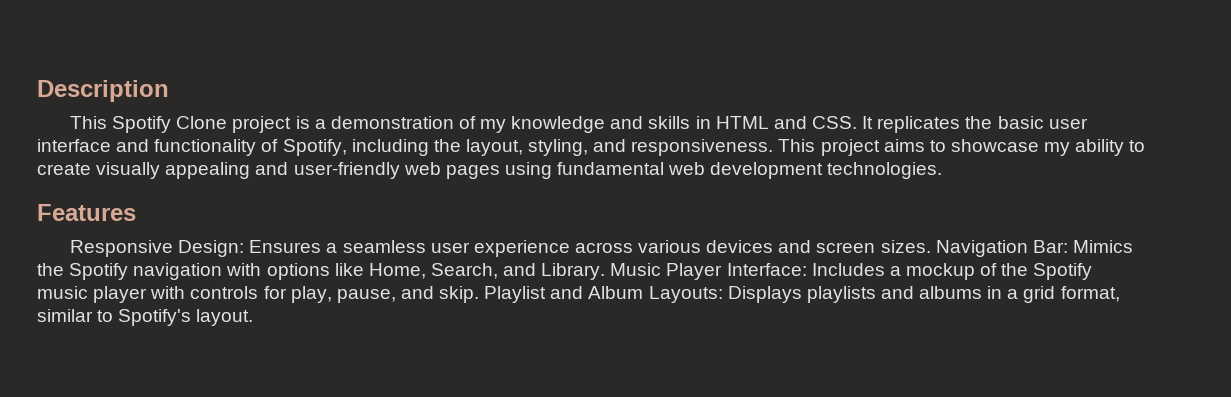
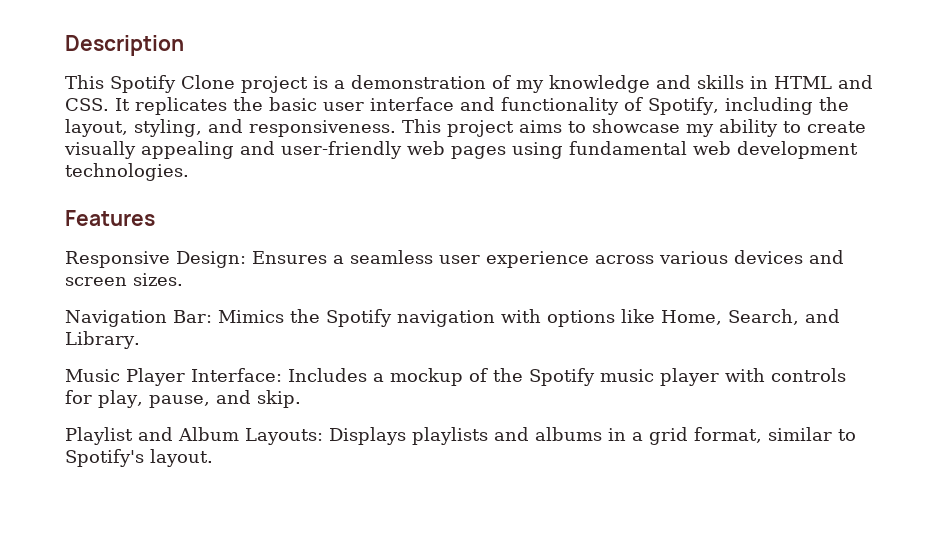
- Responsive Design: Ensures a seamless user experience across various devices and screen sizes. Navigation Bar: Mimics the Spotify navigation with options like Home, Search, and Library. Music Player Interface: Includes a mockup of the Spotify music player with controls for play, pause, and skip. Playlist and Album Layouts: Displays playlists and albums in a grid format, similar to Spotify's layout.
+ Responsive Design: Ensures a seamless user experience across various devices and screen sizes.
+ Navigation Bar: Mimics the Spotify navigation with options like Home, Search, and Library.
+ Music Player Interface: Includes a mockup of the Spotify music player with controls for play, pause, and skip.
+ Playlist and Album Layouts: Displays playlists and albums in a grid format, similar to Spotify's layout.

